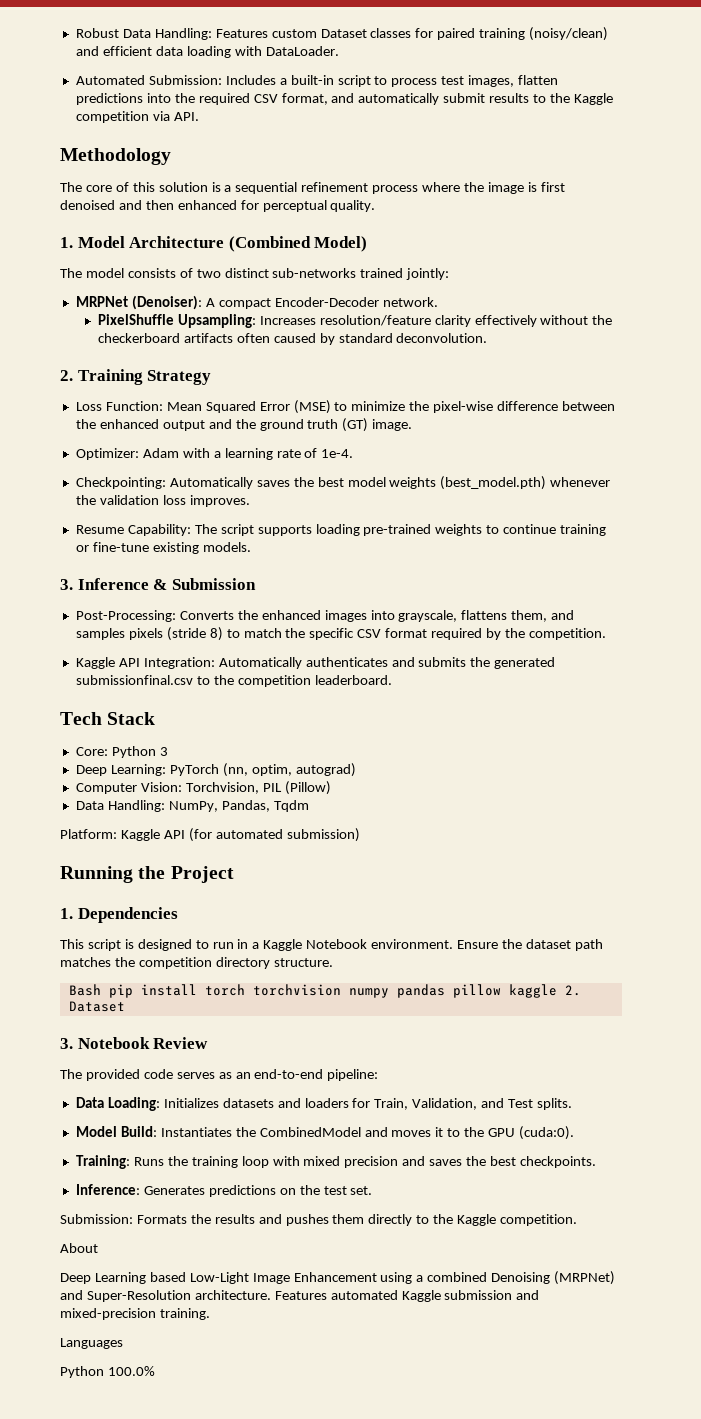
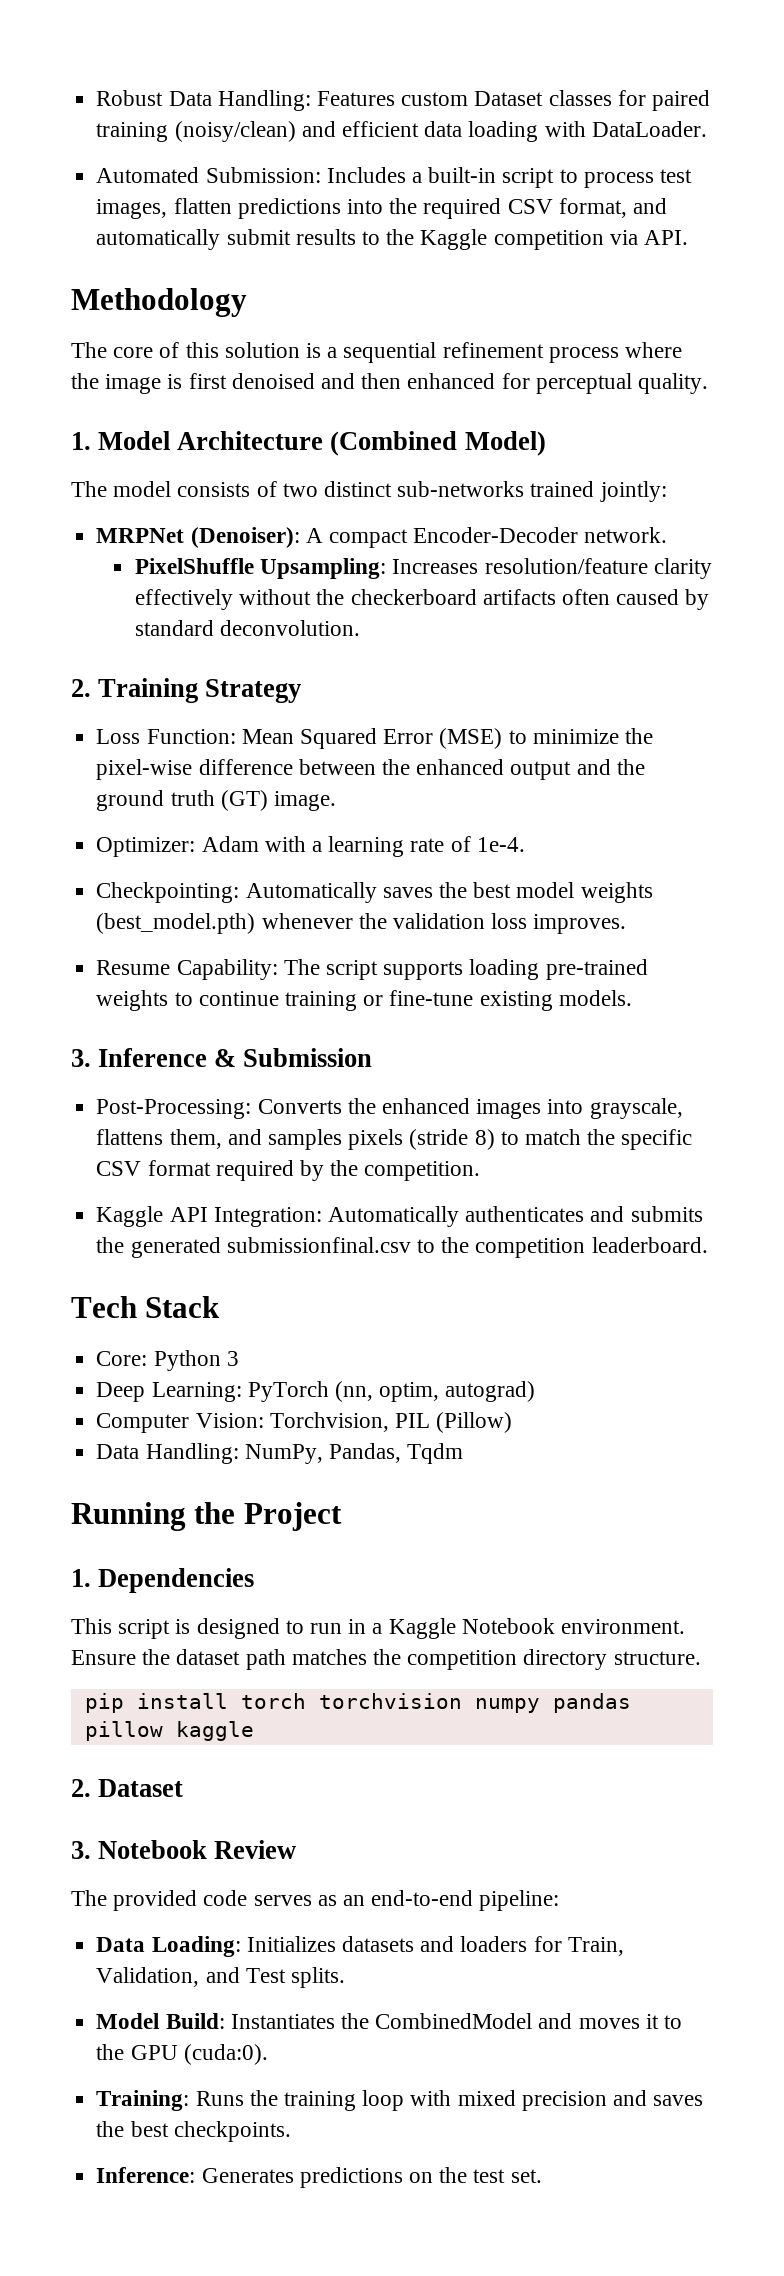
- Platform: Kaggle API (for automated submission)
- Bash pip install torch torchvision numpy pandas pillow kaggle 2. Dataset
+ pip install torch torchvision numpy pandas pillow kaggle
+ 2. Dataset
- Submission: Formats the results and pushes them directly to the Kaggle competition.
- About
- Deep Learning based Low-Light Image Enhancement using a combined Denoising (MRPNet) and Super-Resolution architecture. Features automated Kaggle submission and mixed-precision training.
- Languages
- Python 100.0%

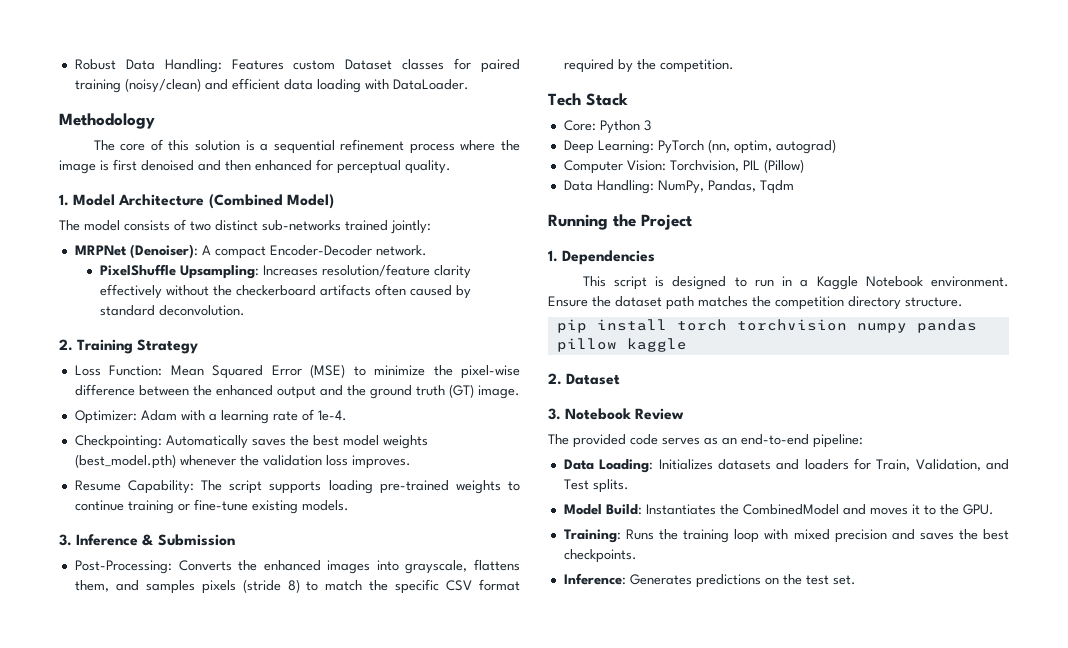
- Automated Submission: Includes a built-in script to process test images, flatten predictions into the required CSV format, and automatically submit results to the Kaggle competition via API.
- Kaggle API Integration: Automatically authenticates and submits the generated submissionfinal.csv to the competition leaderboard.
- Model Build: Instantiates the CombinedModel and moves it to the GPU (cuda:0).
+ Model Build: Instantiates the CombinedModel and moves it to the GPU.

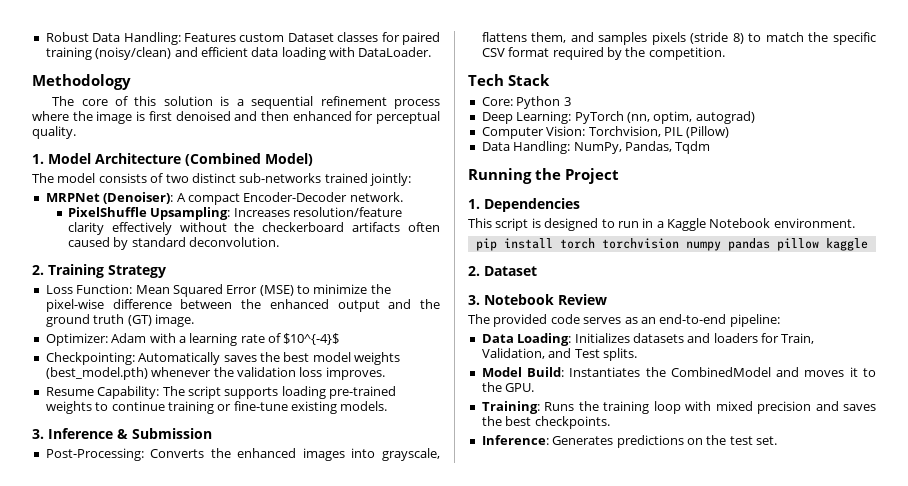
- Optimizer: Adam with a learning rate of 1e-4.
+ Optimizer: Adam with a learning rate of $10^{-4}$
- Ensure the dataset path matches the competition directory structure.

